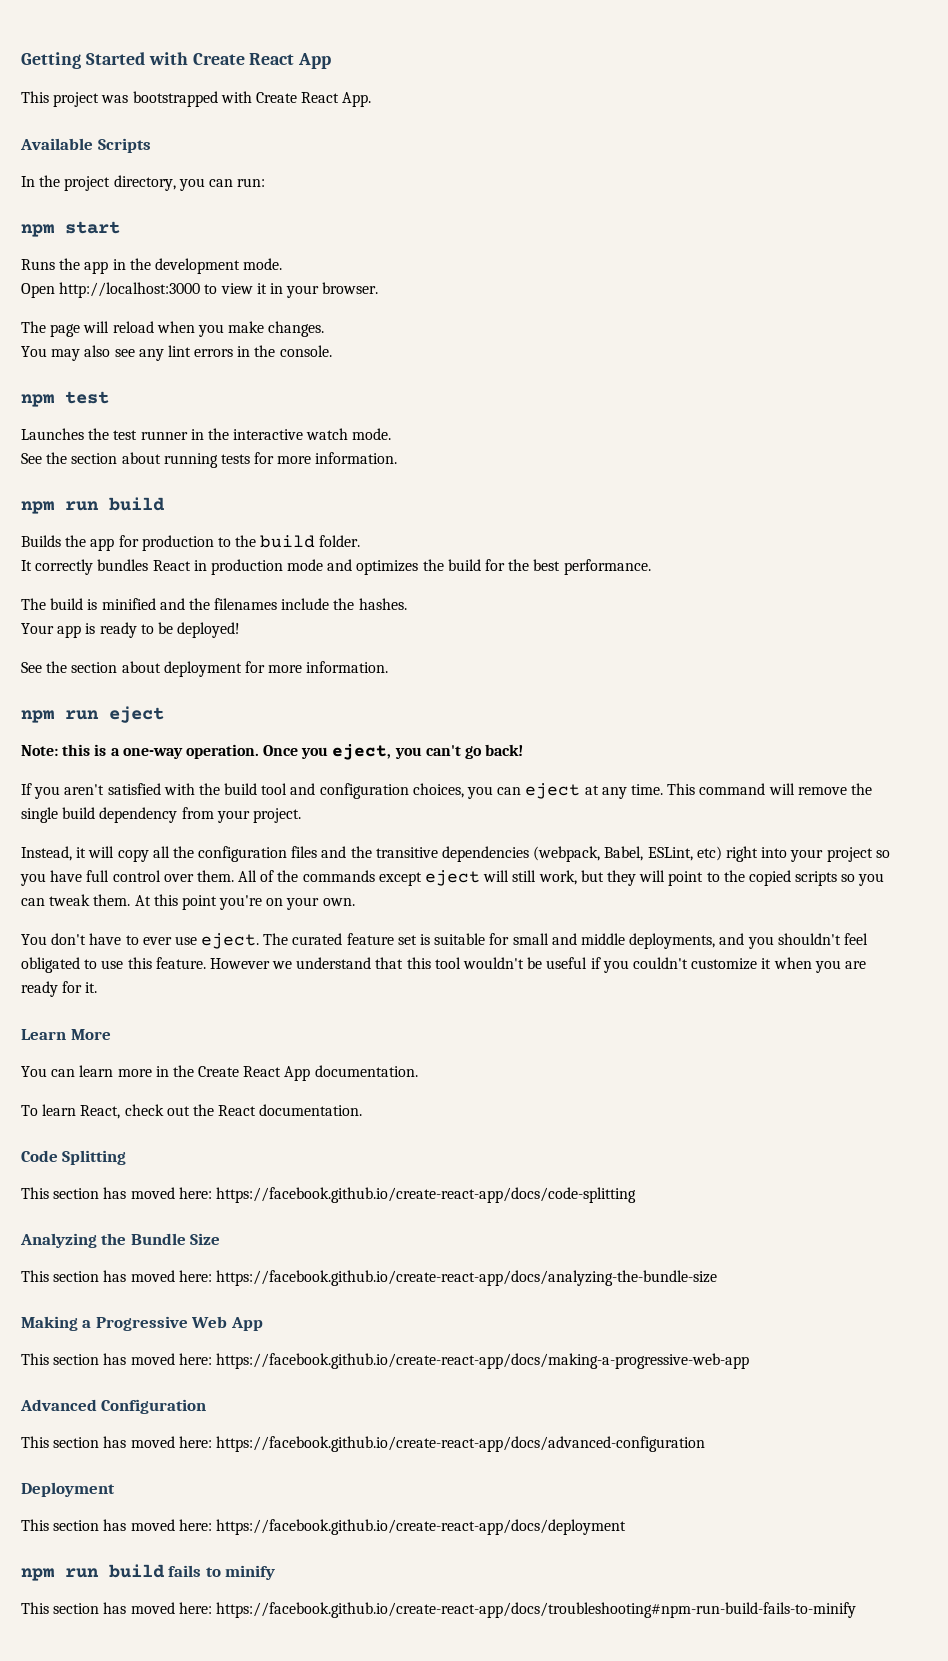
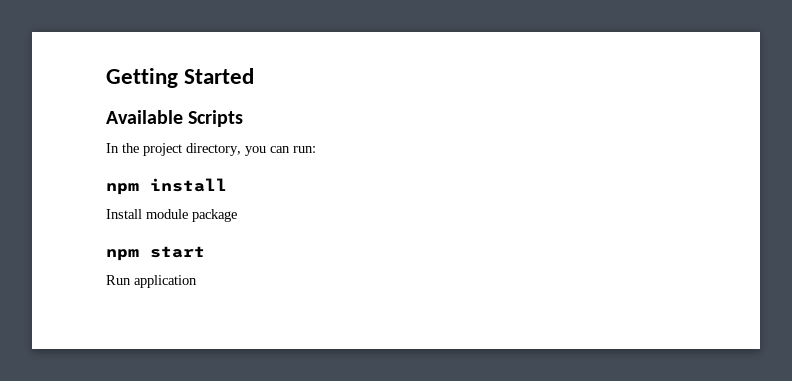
- Getting Started with Create React App
- This project was bootstrapped with Create React App.
+ Getting Started
+ npm install
+ Install module package
  npm start
- Runs the app in the development mode.
- Open http://localhost:3000 to view it in your browser.
- The page will reload when you make changes.
- You may also see any lint errors in the console.
- npm test
- Launches the test runner in the interactive watch mode.
- See the section about running tests for more information.
- npm run build
- Builds the app for production to the build folder.
- It correctly bundles React in production mode and optimizes the build for the best performance.
- The build is minified and the filenames include the hashes.
- Your app is ready to be deployed!
- See the section about deployment for more information.
- npm run eject
- Note: this is a one-way operation. Once you eject, you can't go back!
- If you aren't satisfied with the build tool and configuration choices, you can eject at any time. This command will remove the single build dependency from your project.
- Instead, it will copy all the configuration files and the transitive dependencies (webpack, Babel, ESLint, etc) right into your project so you have full control over them. All of the commands except eject will still work, but they will point to the copied scripts so you can tweak them. At this point you're on your own.
- You don't have to ever use eject. The curated feature set is suitable for small and middle deployments, and you shouldn't feel obligated to use this feature. However we understand that this tool wouldn't be useful if you couldn't customize it when you are ready for it.
- Learn More
- You can learn more in the Create React App documentation.
- To learn React, check out the React documentation.
- Code Splitting
- This section has moved here: https://facebook.github.io/create-react-app/docs/code-splitting
- Analyzing the Bundle Size
- This section has moved here: https://facebook.github.io/create-react-app/docs/analyzing-the-bundle-size
- Making a Progressive Web App
- This section has moved here: https://facebook.github.io/create-react-app/docs/making-a-progressive-web-app
- Advanced Configuration
- This section has moved here: https://facebook.github.io/create-react-app/docs/advanced-configuration
- Deployment
- This section has moved here: https://facebook.github.io/create-react-app/docs/deployment
- npm run build fails to minify
- This section has moved here: https://facebook.github.io/create-react-app/docs/troubleshooting#npm-run-build-fails-to-minify
+ Run application

